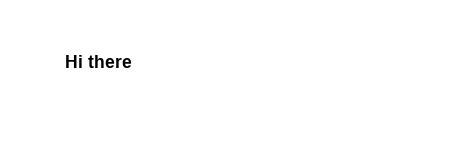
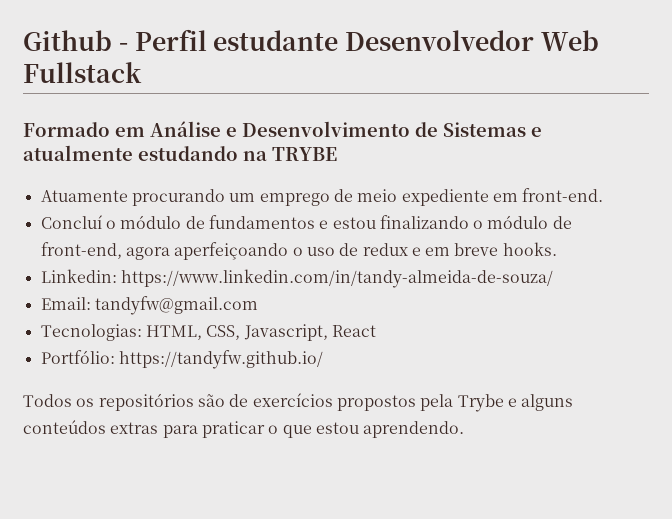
- Hi there
+ Github - Perfil estudante Desenvolvedor Web Fullstack
+ Formado em Análise e Desenvolvimento de Sistemas e atualmente estudando na TRYBE
+ Atuamente procurando um emprego de meio expediente em front-end.
+ Concluí o módulo de fundamentos e estou finalizando o módulo de front-end, agora aperfeiçoando o uso de redux e em breve hooks.
+ Linkedin: https://www.linkedin.com/in/tandy-almeida-de-souza/
+ Email: tandyfw@gmail.com
+ Tecnologias: HTML, CSS, Javascript, React
+ Portfólio: https://tandyfw.github.io/
+ Todos os repositórios são de exercícios propostos pela Trybe e alguns conteúdos extras para praticar o que estou aprendendo.

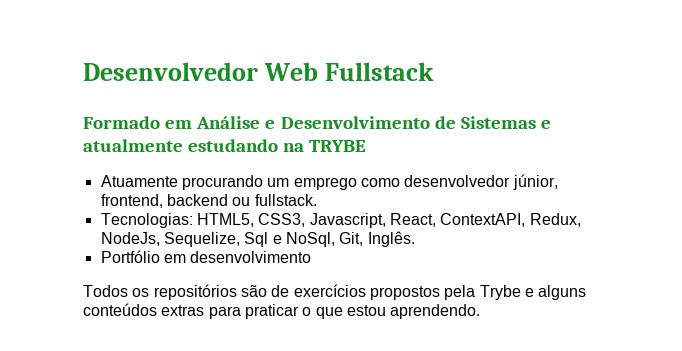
- Github - Perfil estudante Desenvolvedor Web Fullstack
+ Desenvolvedor Web Fullstack
- Atuamente procurando um emprego de meio expediente em front-end.
- Concluí o módulo de fundamentos e estou finalizando o módulo de front-end, agora aperfeiçoando o uso de redux e em breve hooks.
- Linkedin: https://www.linkedin.com/in/tandy-almeida-de-souza/
- Email: tandyfw@gmail.com
- Tecnologias: HTML, CSS, Javascript, React
- Portfólio: https://tandyfw.github.io/
+ Atuamente procurando um emprego como desenvolvedor júnior, frontend, backend ou fullstack.
+ Tecnologias: HTML5, CSS3, Javascript, React, ContextAPI, Redux, NodeJs, Sequelize, Sql e NoSql, Git, Inglês.
+ Portfólio em desenvolvimento

